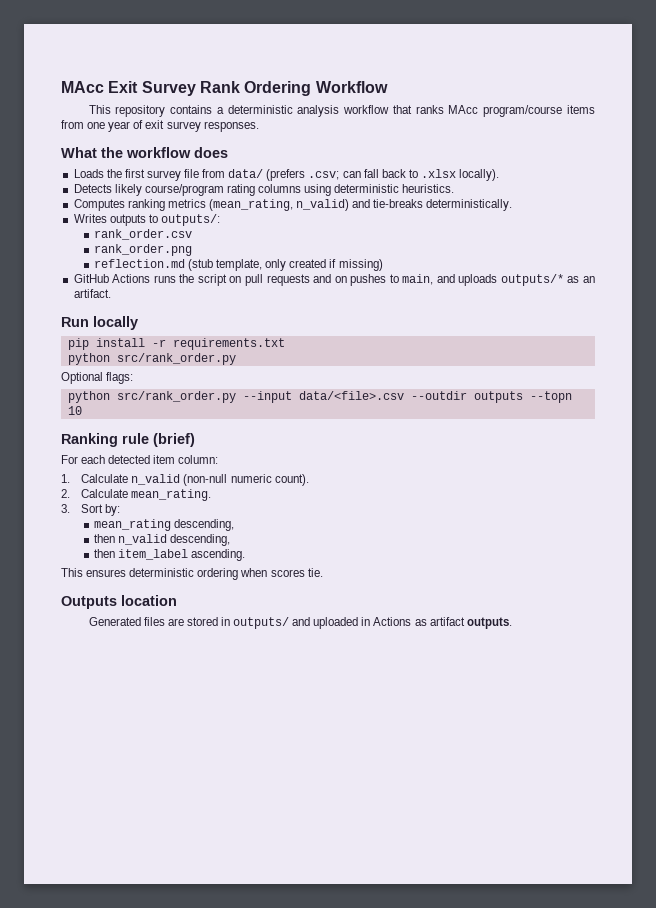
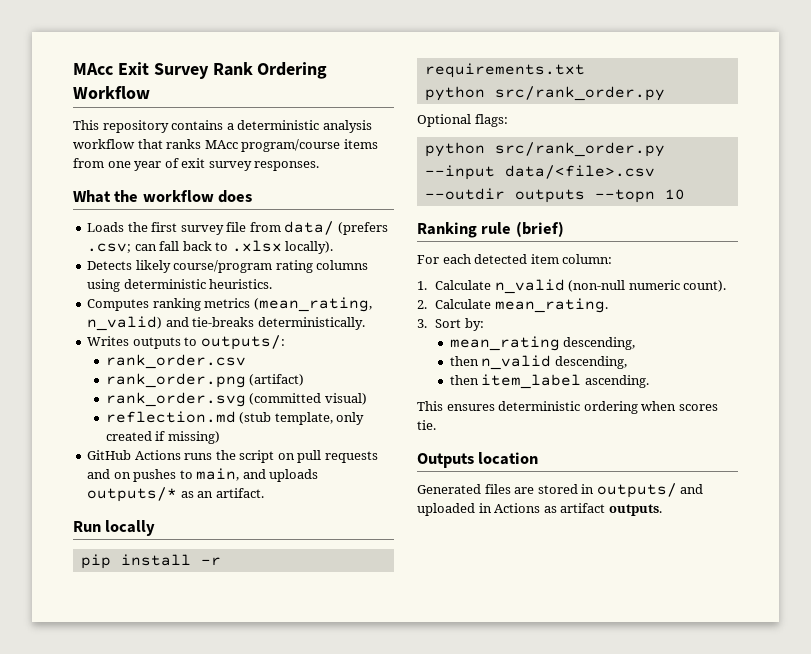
- rank_order.png
+ rank_order.png (artifact)
+ rank_order.svg (committed visual)

